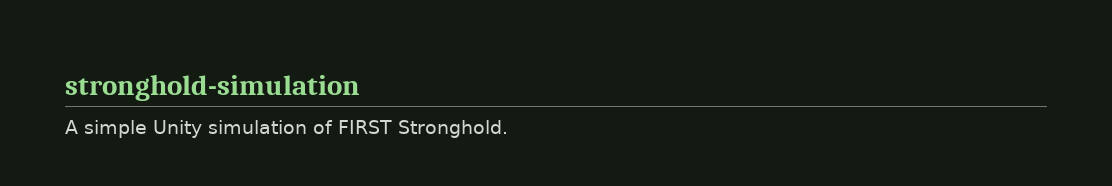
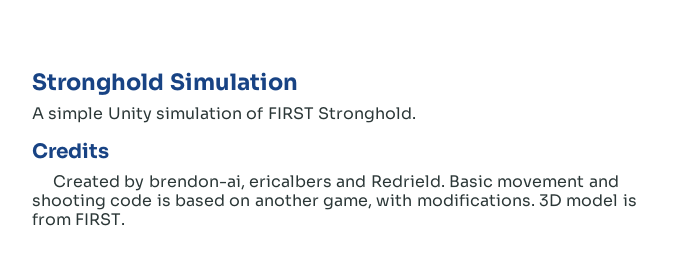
- stronghold-simulation
+ Stronghold Simulation
+ Credits
+ Created by brendon-ai, ericalbers and Redrield. Basic movement and shooting code is based on another game, with modifications. 3D model is from FIRST.

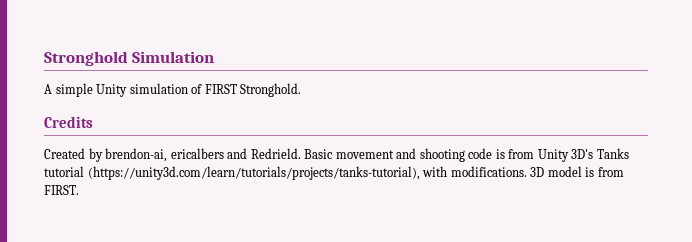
- Basic movement and shooting code is based on another game, with modifications.
+ Basic movement and shooting code is from Unity 3D's Tanks tutorial (https://unity3d.com/learn/tutorials/projects/tanks-tutorial), with modifications.

